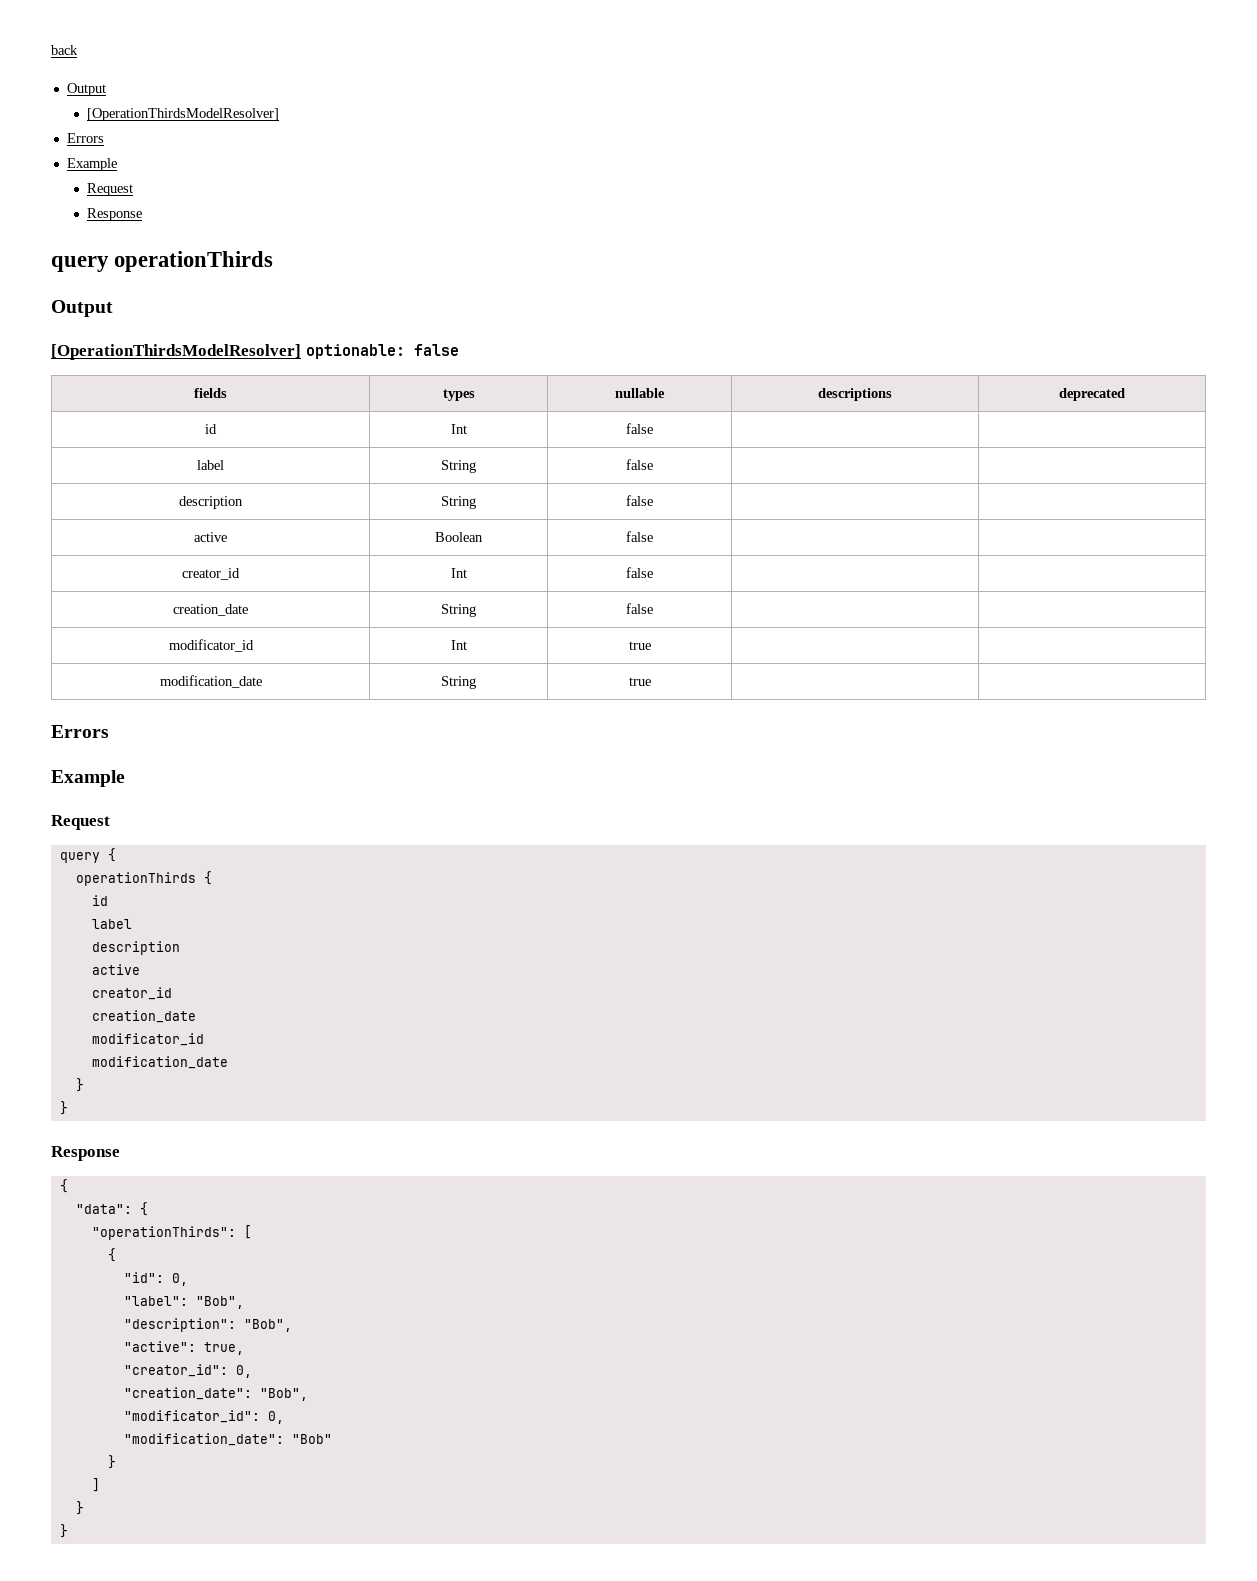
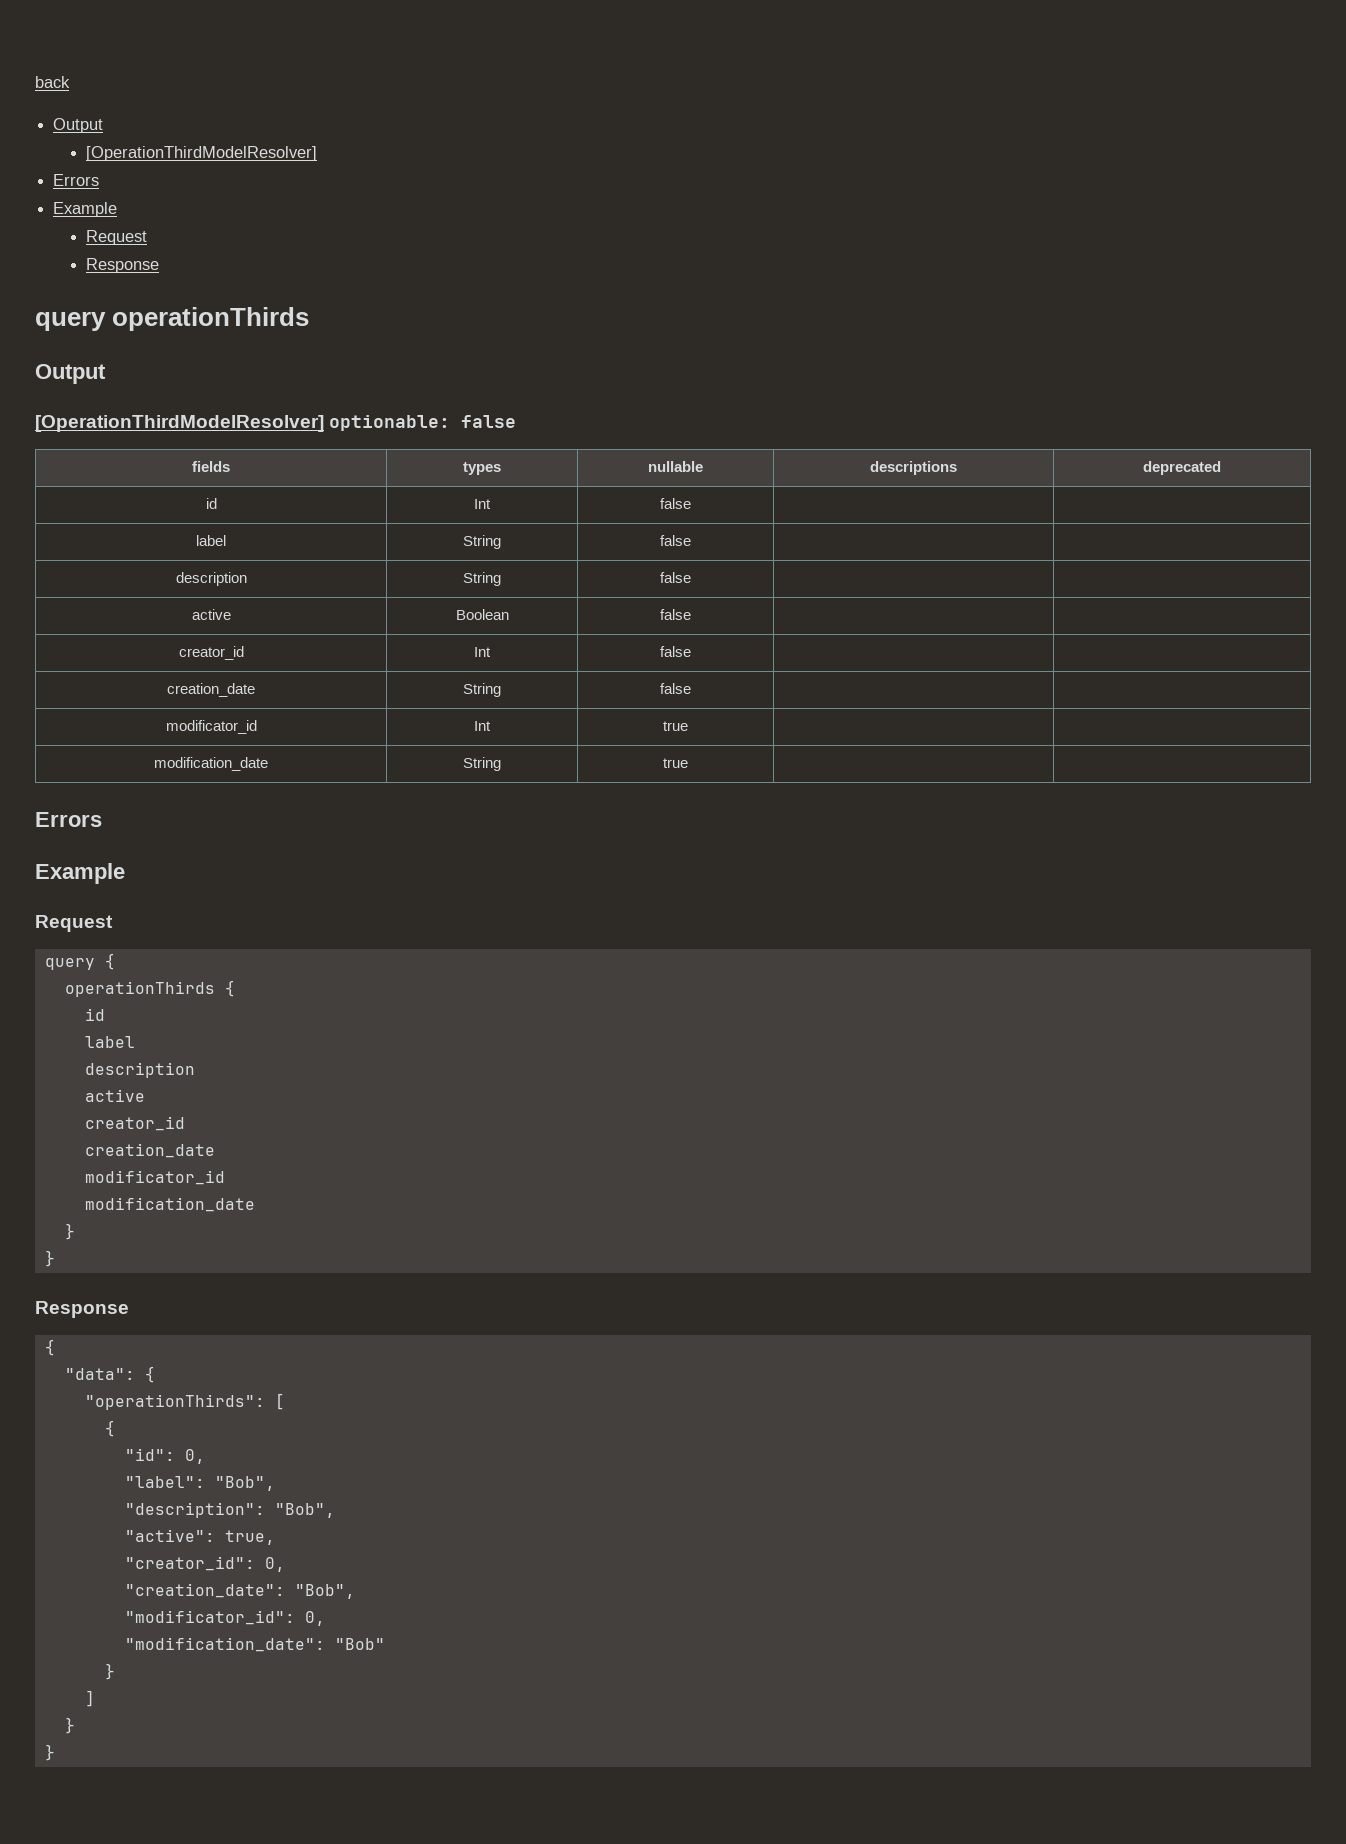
  back
  Output
- [OperationThirdsModelResolver]
+ [OperationThirdModelResolver]
- [OperationThirdsModelResolver] optionable: false
+ [OperationThirdModelResolver] optionable: false

